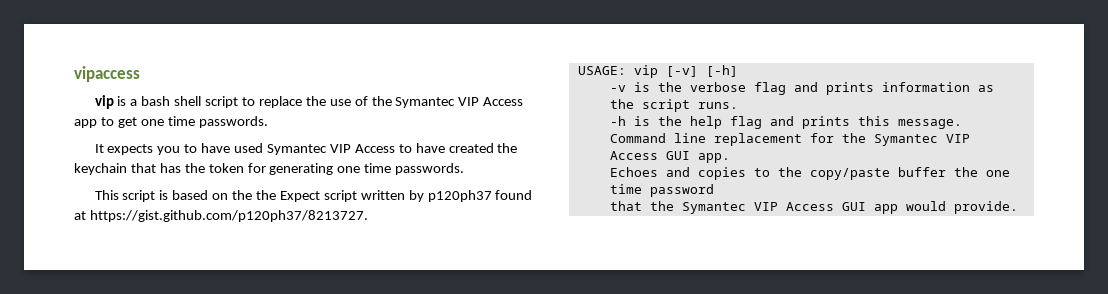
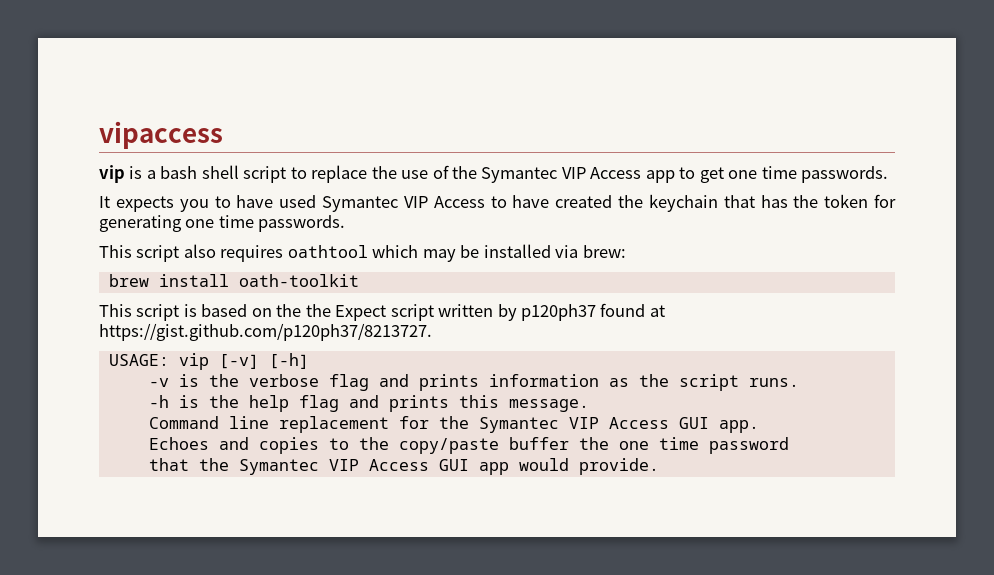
+ This script also requires oathtool which may be installed via brew:
+ brew install oath-toolkit

